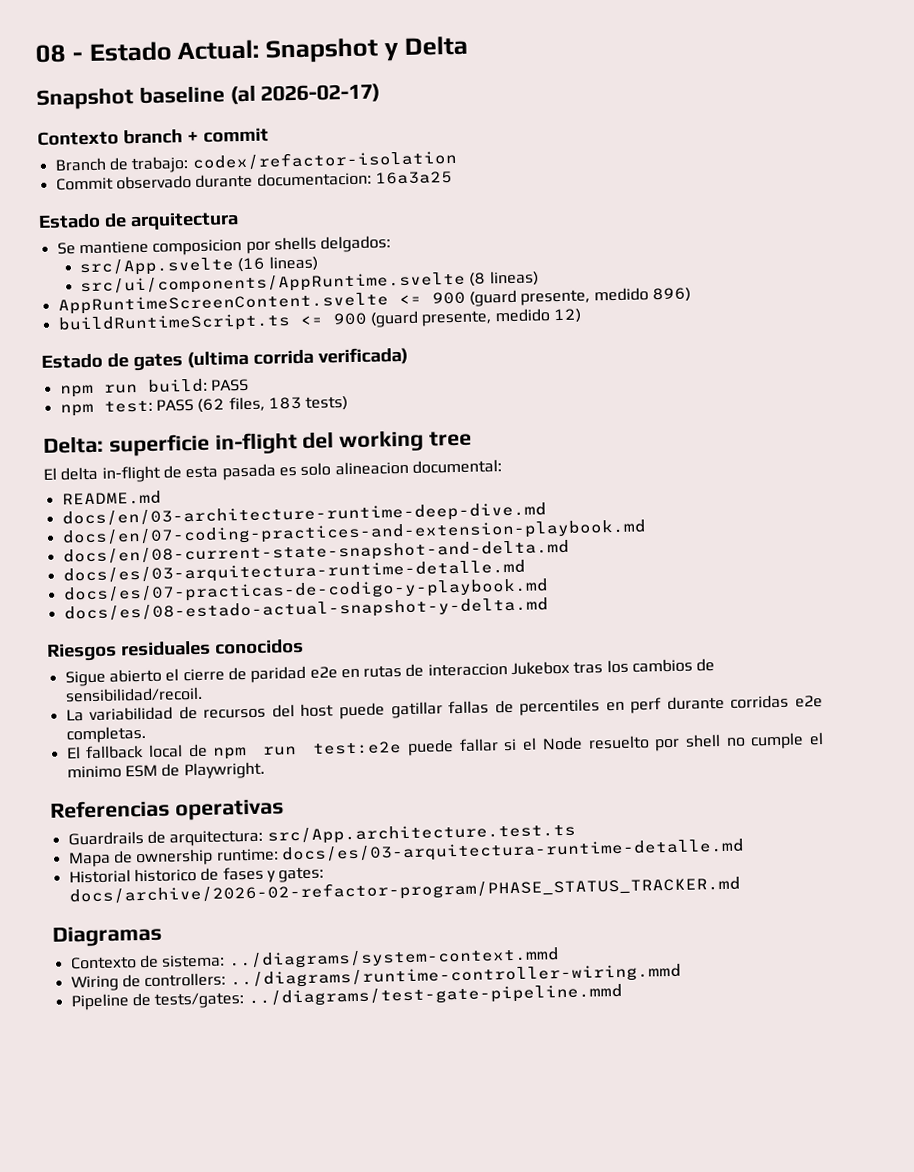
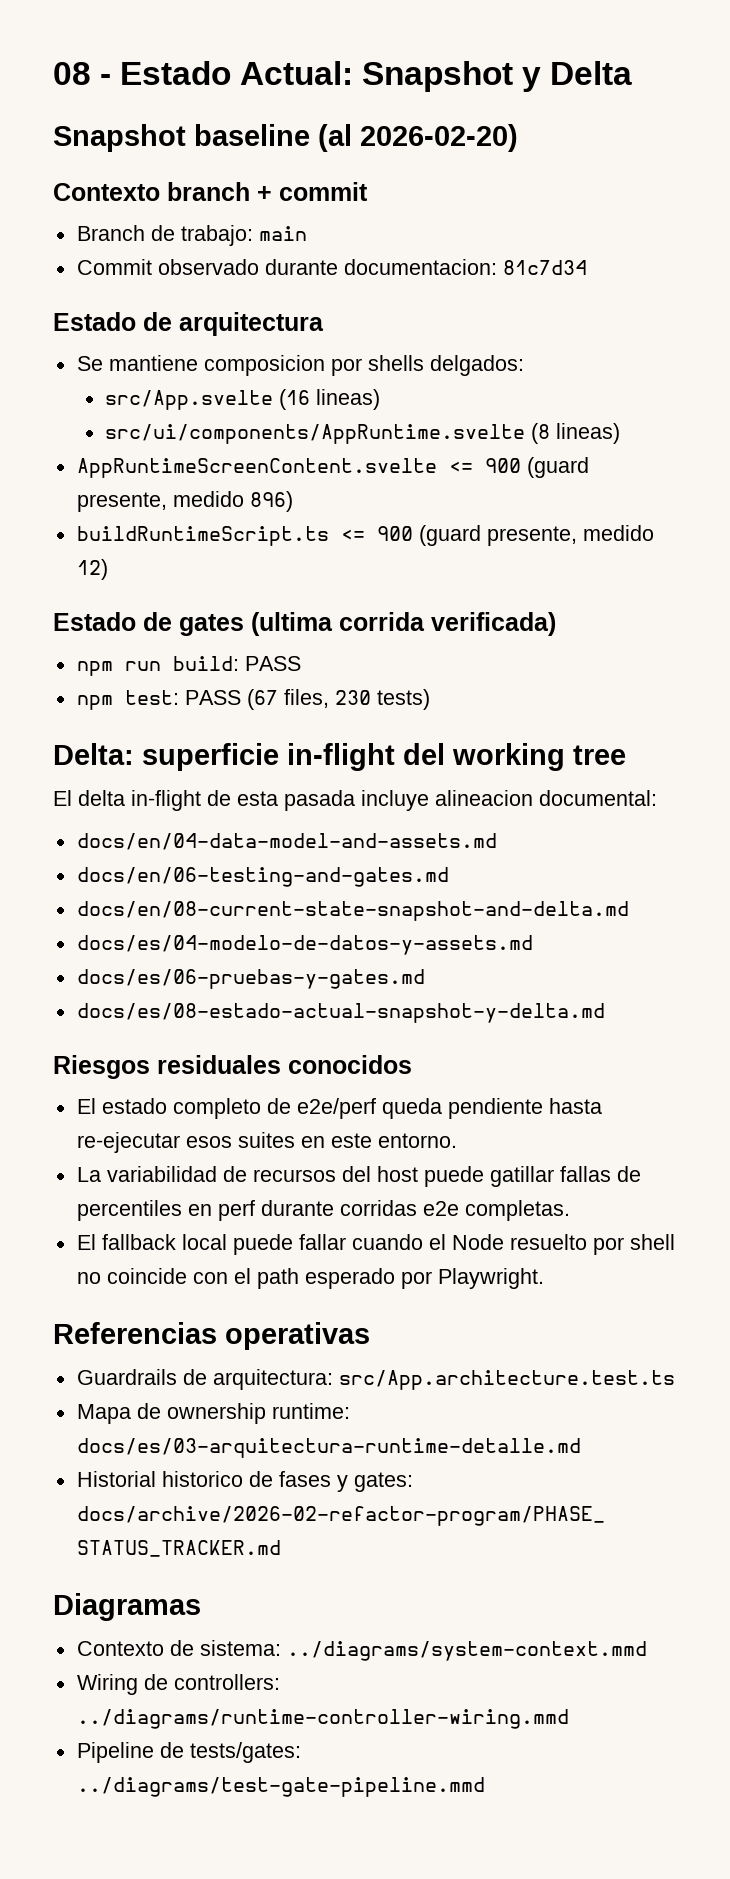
- Snapshot baseline (al 2026-02-17)
+ Snapshot baseline (al 2026-02-20)
- Branch de trabajo: codex/refactor-isolation
+ Branch de trabajo: main
- Commit observado durante documentacion: 16a3a25
+ Commit observado durante documentacion: 81c7d34
- npm test: PASS (62 files, 183 tests)
+ npm test: PASS (67 files, 230 tests)
- El delta in-flight de esta pasada es solo alineacion documental:
+ El delta in-flight de esta pasada incluye alineacion documental:
- README.md
- docs/en/03-architecture-runtime-deep-dive.md
- docs/en/07-coding-practices-and-extension-playbook.md
+ docs/en/04-data-model-and-assets.md
+ docs/en/06-testing-and-gates.md
  docs/en/08-current-state-snapshot-and-delta.md
- docs/es/03-arquitectura-runtime-detalle.md
- docs/es/07-practicas-de-codigo-y-playbook.md
+ docs/es/04-modelo-de-datos-y-assets.md
+ docs/es/06-pruebas-y-gates.md
- Sigue abierto el cierre de paridad e2e en rutas de interaccion Jukebox tras los cambios de sensibilidad/recoil.
+ El estado completo de e2e/perf queda pendiente hasta re-ejecutar esos suites en este entorno.
- El fallback local de npm run test:e2e puede fallar si el Node resuelto por shell no cumple el minimo ESM de Playwright.
+ El fallback local puede fallar cuando el Node resuelto por shell no coincide con el path esperado por Playwright.

